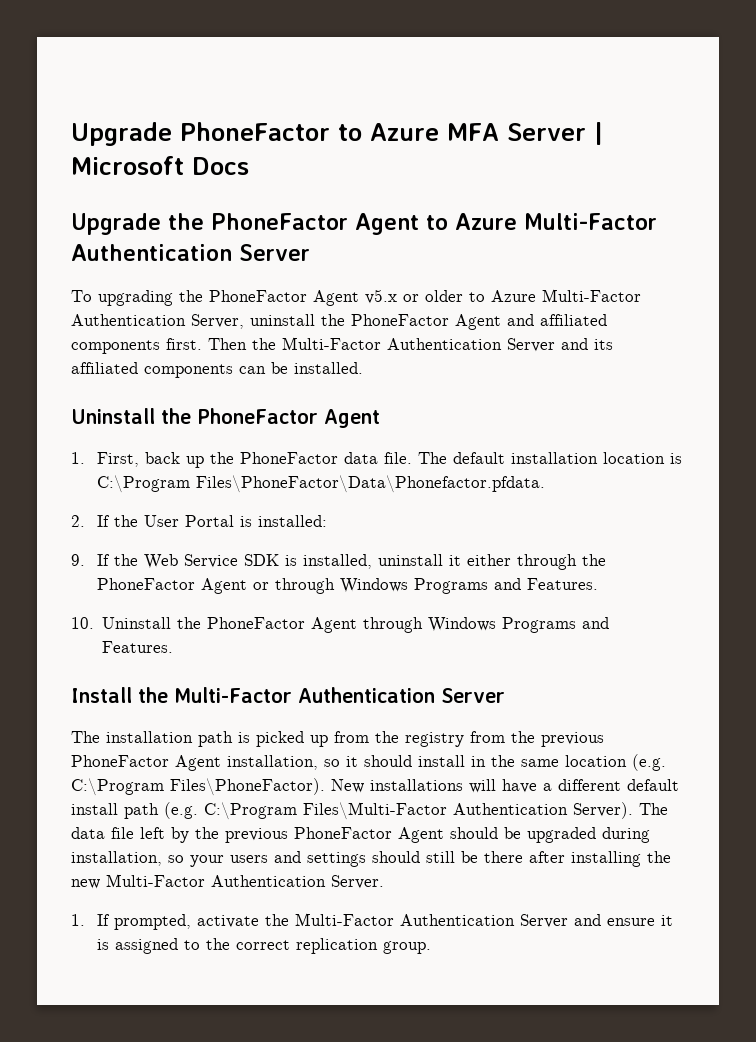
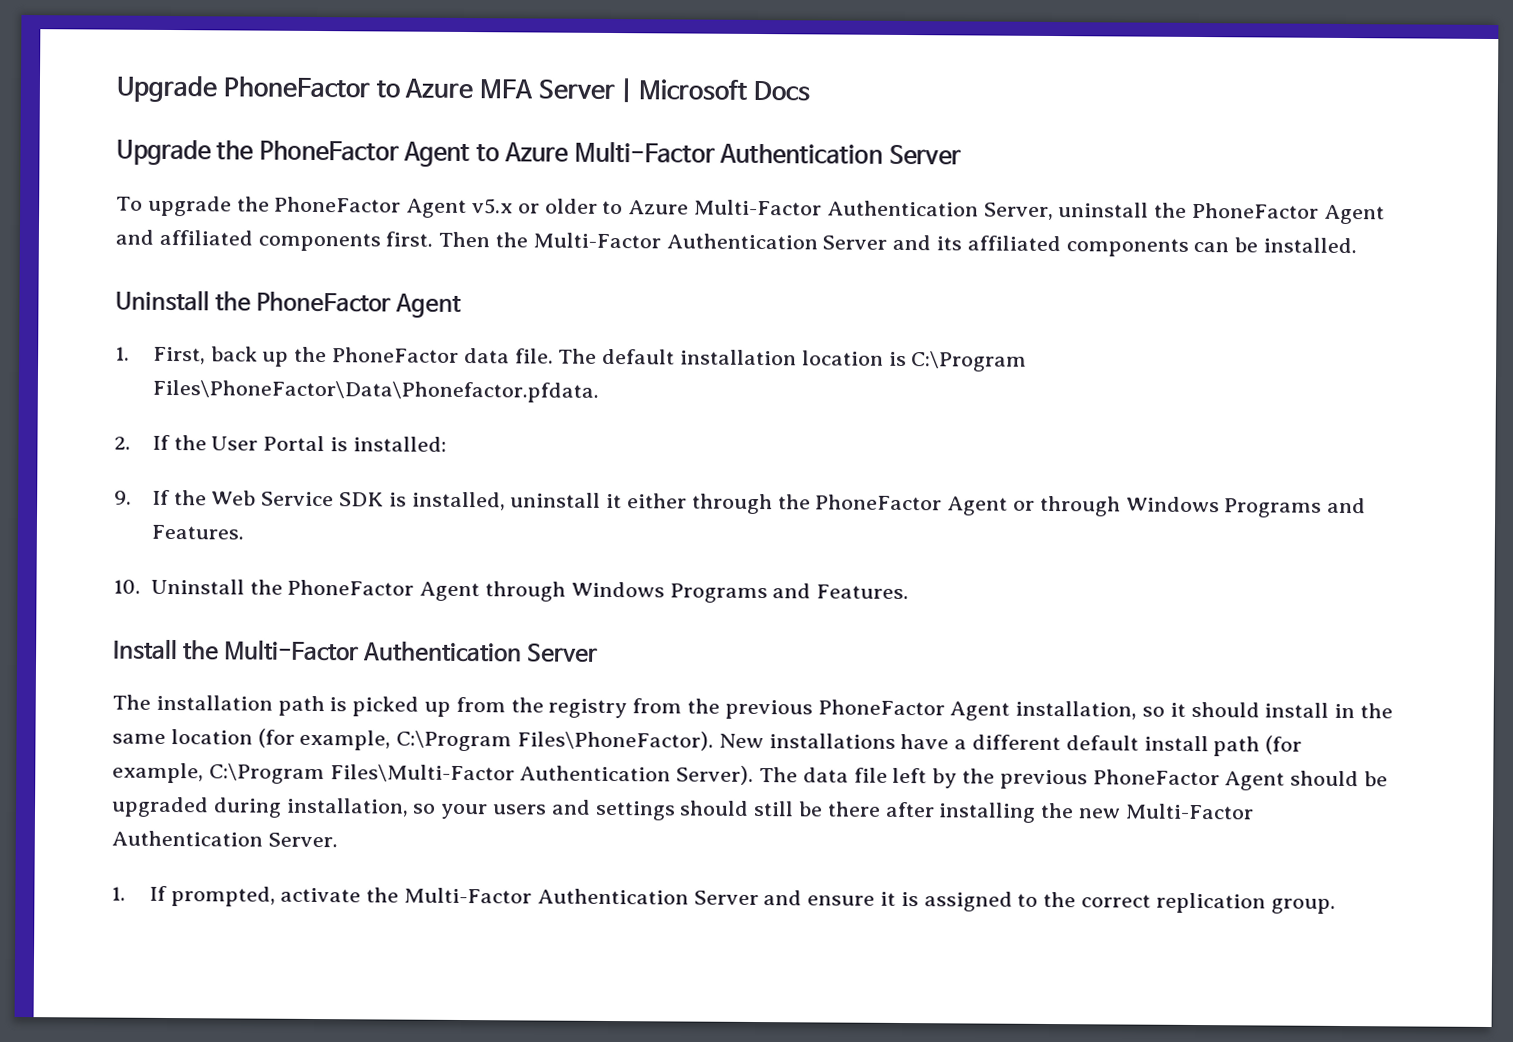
- To upgrading the PhoneFactor Agent v5.x or older to Azure Multi-Factor Authentication Server, uninstall the PhoneFactor Agent and affiliated components first.
+ To upgrade the PhoneFactor Agent v5.x or older to Azure Multi-Factor Authentication Server, uninstall the PhoneFactor Agent and affiliated components first.
- The installation path is picked up from the registry from the previous PhoneFactor Agent installation, so it should install in the same location (e.g. C:\Program Files\PhoneFactor).
+ The installation path is picked up from the registry from the previous PhoneFactor Agent installation, so it should install in the same location (for example, C:\Program Files\PhoneFactor).
- New installations will have a different default install path (e.g. C:\Program Files\Multi-Factor Authentication Server).
+ New installations have a different default install path (for example, C:\Program Files\Multi-Factor Authentication Server).

